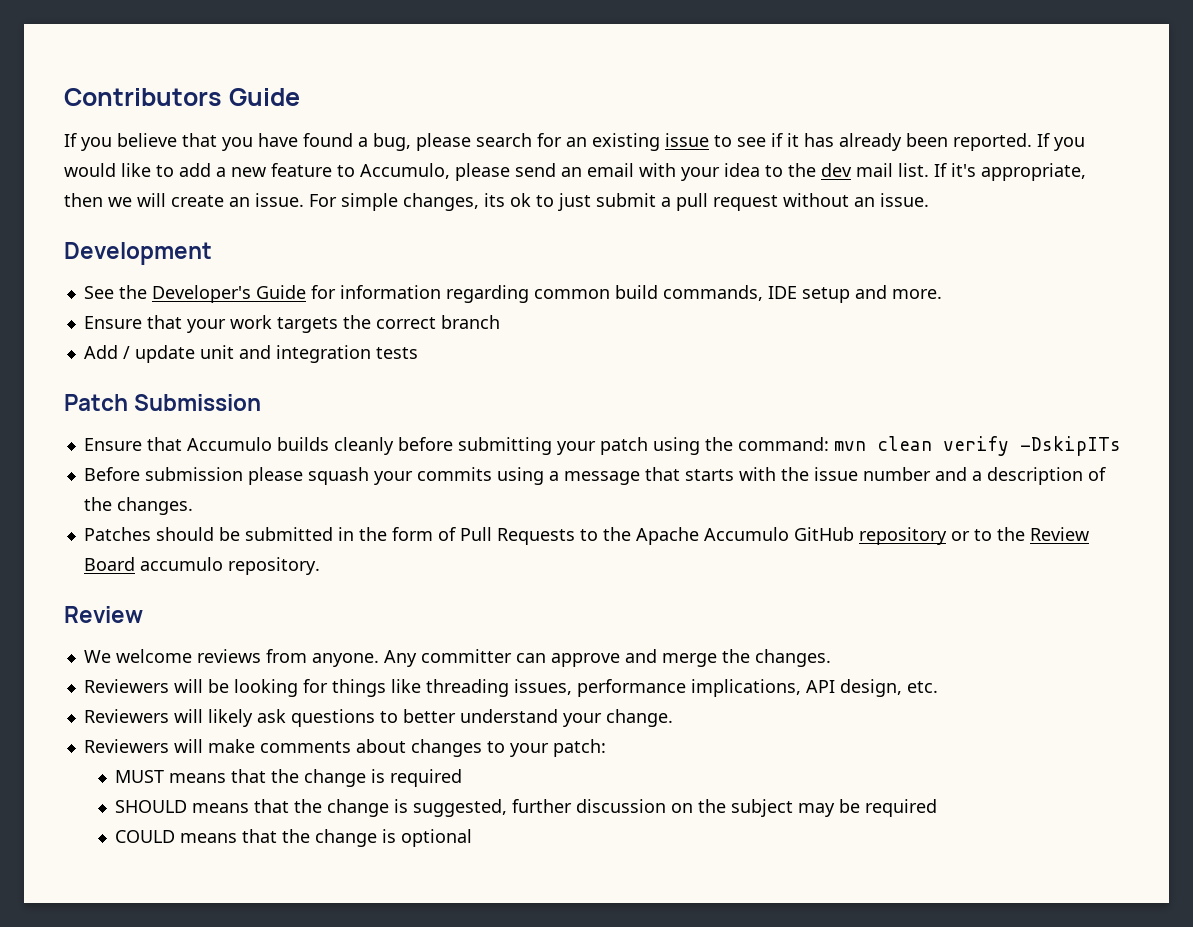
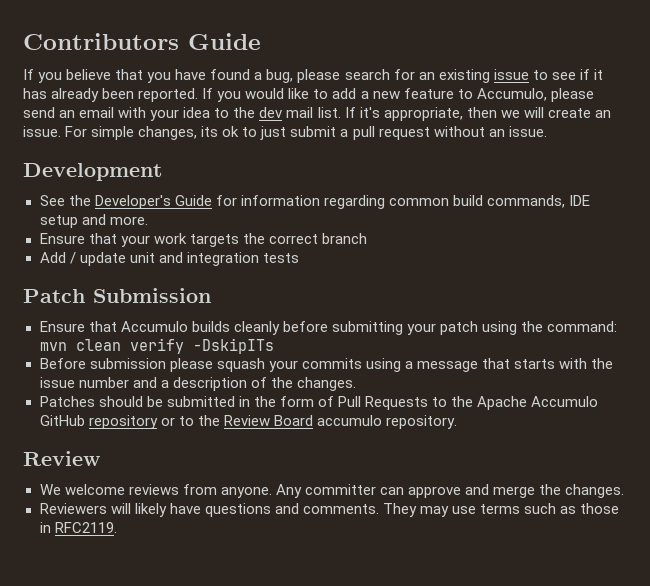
- Reviewers will be looking for things like threading issues, performance implications, API design, etc.
- Reviewers will likely ask questions to better understand your change.
- Reviewers will make comments about changes to your patch:
- MUST means that the change is required
- SHOULD means that the change is suggested, further discussion on the subject may be required
- COULD means that the change is optional
+ Reviewers will likely have questions and comments. They may use terms such as those in RFC2119.

